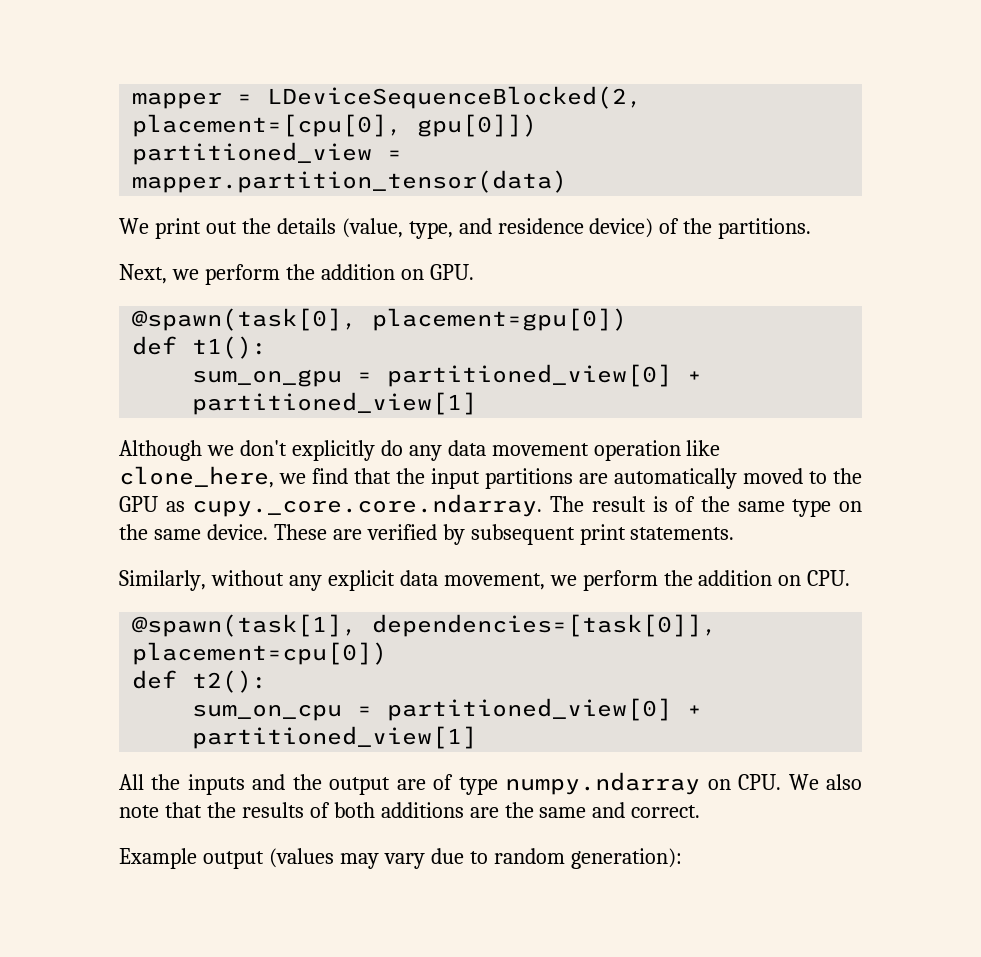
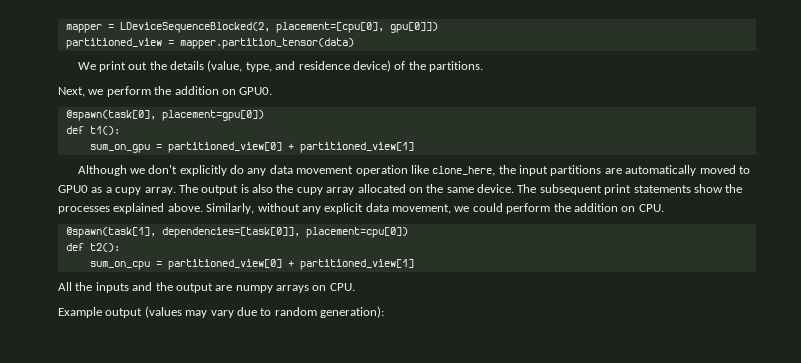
- Next, we perform the addition on GPU.
+ Next, we perform the addition on GPU0.
- Although we don't explicitly do any data movement operation like clone_here, we find that the input partitions are automatically moved to the GPU as cupy._core.core.ndarray. The result is of the same type on the same device. These are verified by subsequent print statements.
- Similarly, without any explicit data movement, we perform the addition on CPU.
+ Although we don't explicitly do any data movement operation like clone_here, the input partitions are automatically moved to GPU0 as a cupy array. The output is also the cupy array allocated on the same device. The subsequent print statements show the processes explained above. Similarly, without any explicit data movement, we could perform the addition on CPU.
- All the inputs and the output are of type numpy.ndarray on CPU. We also note that the results of both additions are the same and correct.
+ All the inputs and the output are numpy arrays on CPU.

